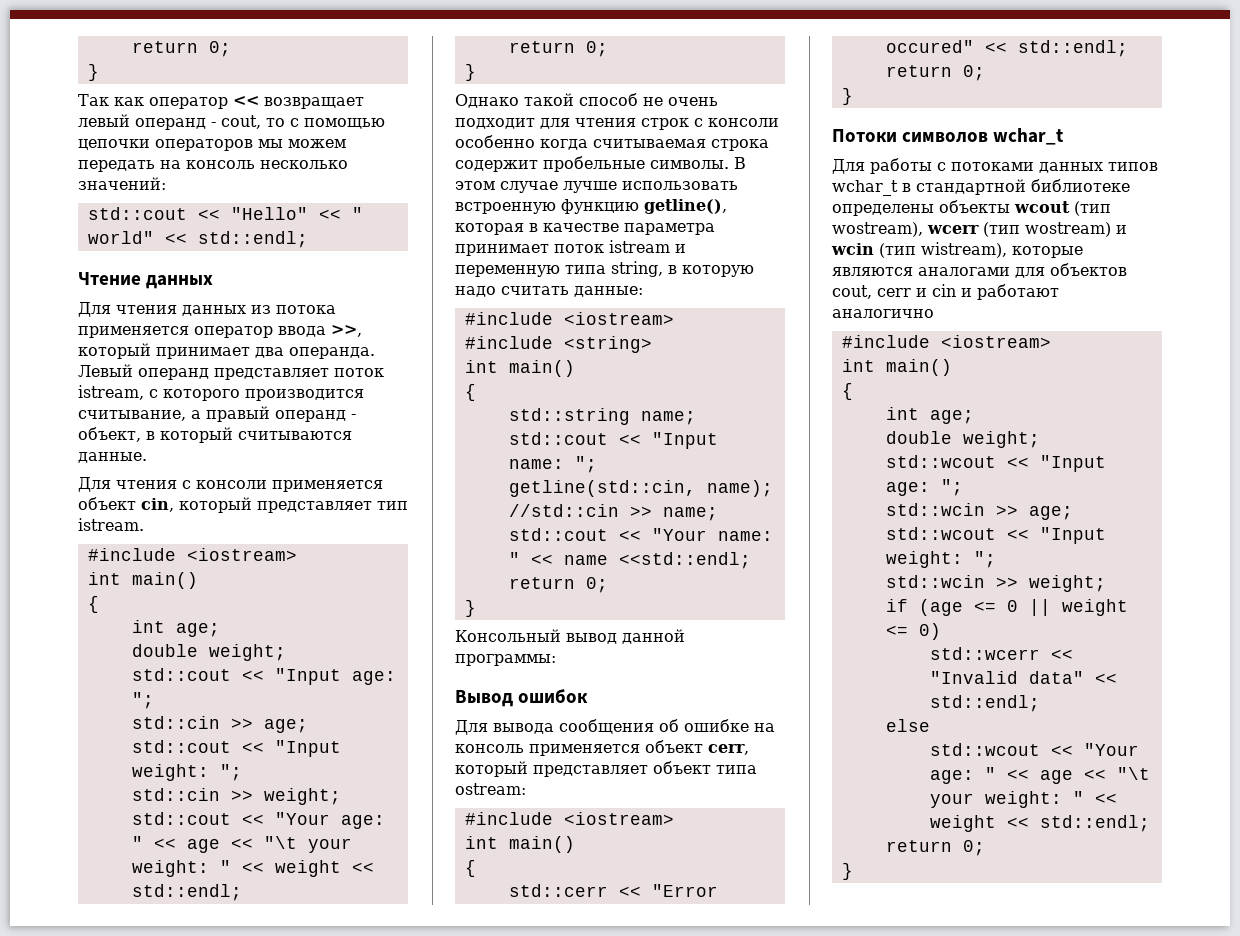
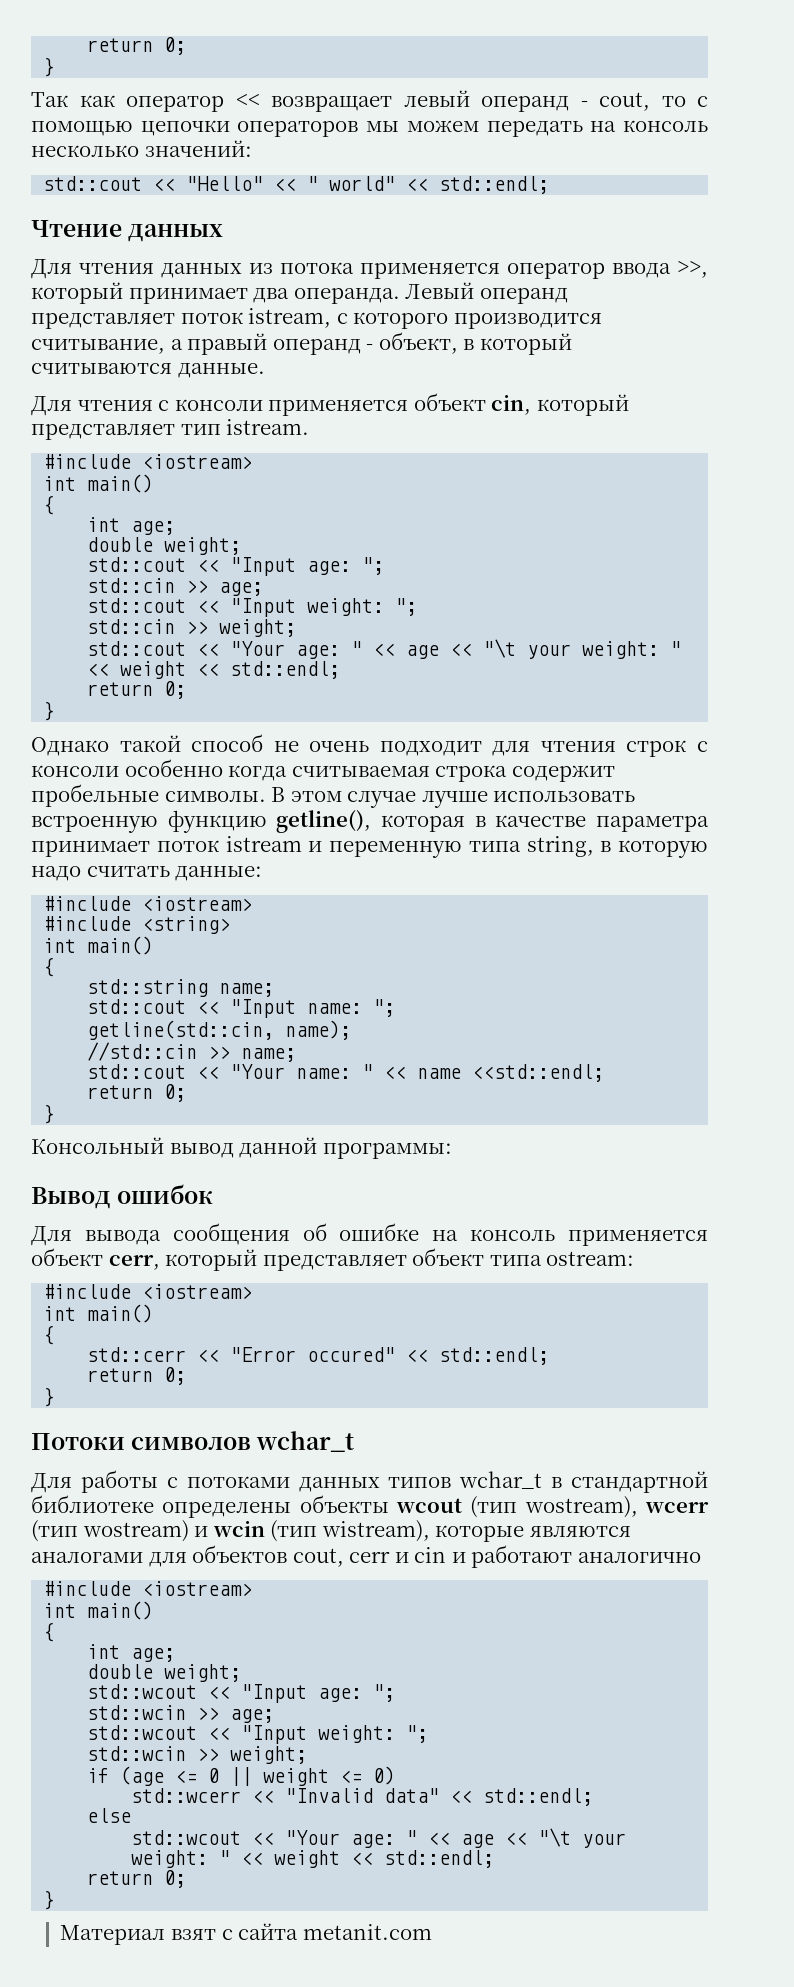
+ Материал взят с сайта metanit.com

